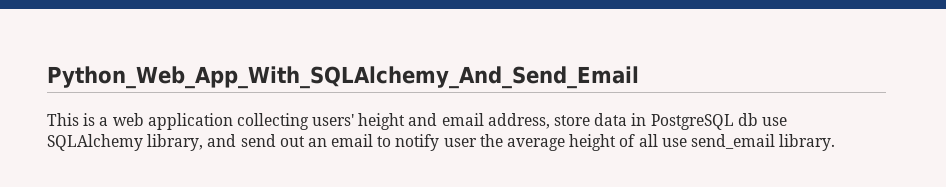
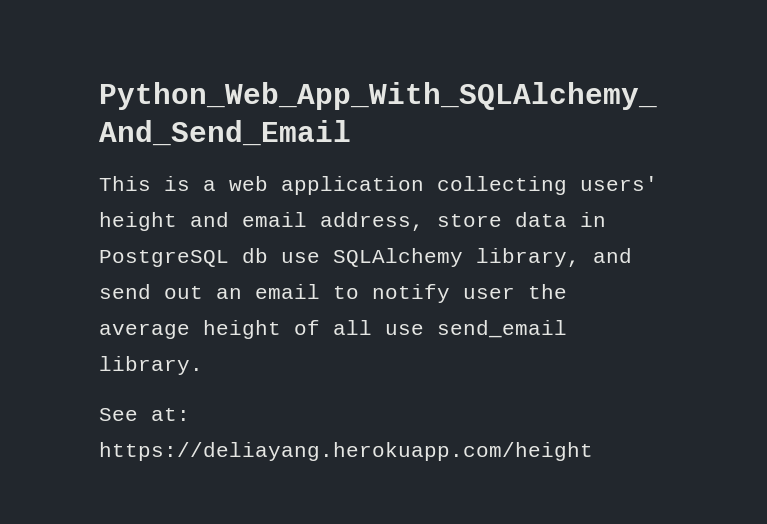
+ See at: https://deliayang.herokuapp.com/height

